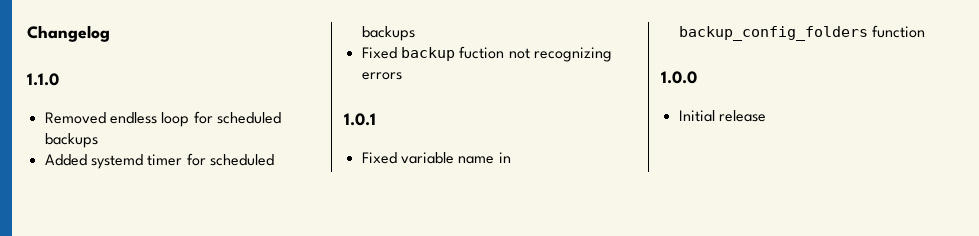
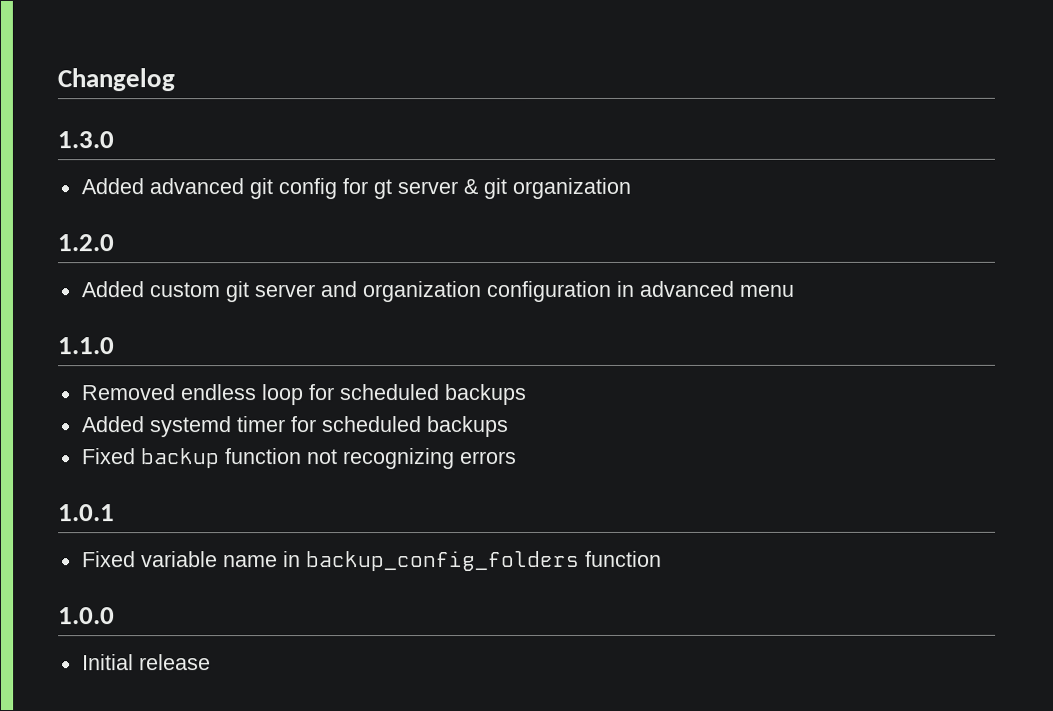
+ 1.3.0
+ Added advanced git config for gt server & git organization
+ 1.2.0
+ Added custom git server and organization configuration in advanced menu
- Fixed backup fuction not recognizing errors
+ Fixed backup function not recognizing errors

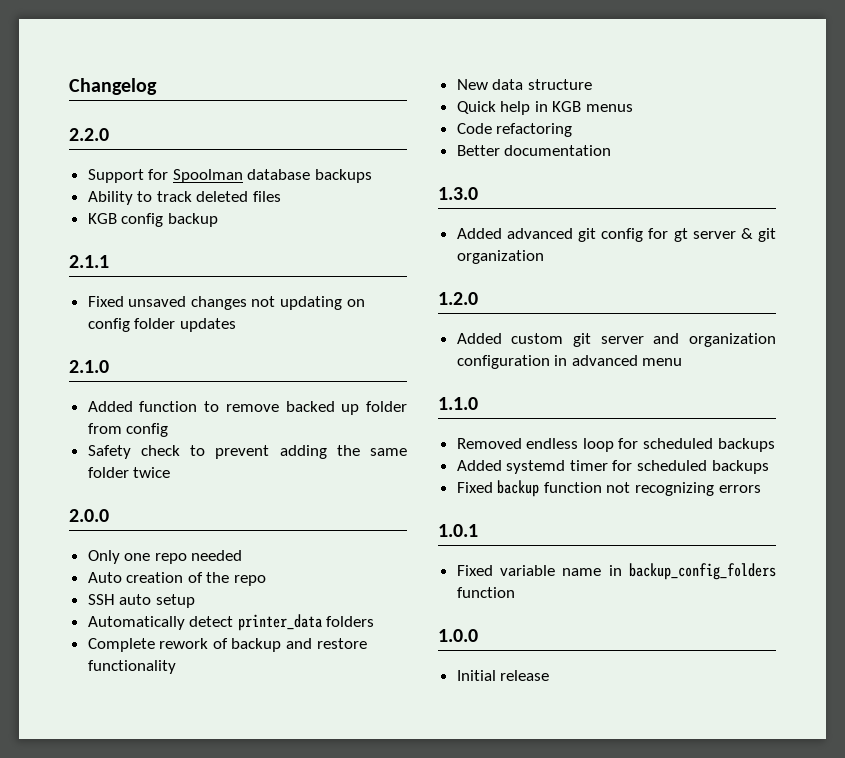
+ 2.2.0
+ Support for Spoolman database backups
+ Ability to track deleted files
+ KGB config backup
+ 2.1.1
+ Fixed unsaved changes not updating on config folder updates
+ 2.1.0
+ Added function to remove backed up folder from config
+ Safety check to prevent adding the same folder twice
+ 2.0.0
+ Only one repo needed
+ Auto creation of the repo
+ SSH auto setup
+ Automatically detect printer_data folders
+ Complete rework of backup and restore functionality
+ New data structure
+ Quick help in KGB menus
+ Code refactoring
+ Better documentation

